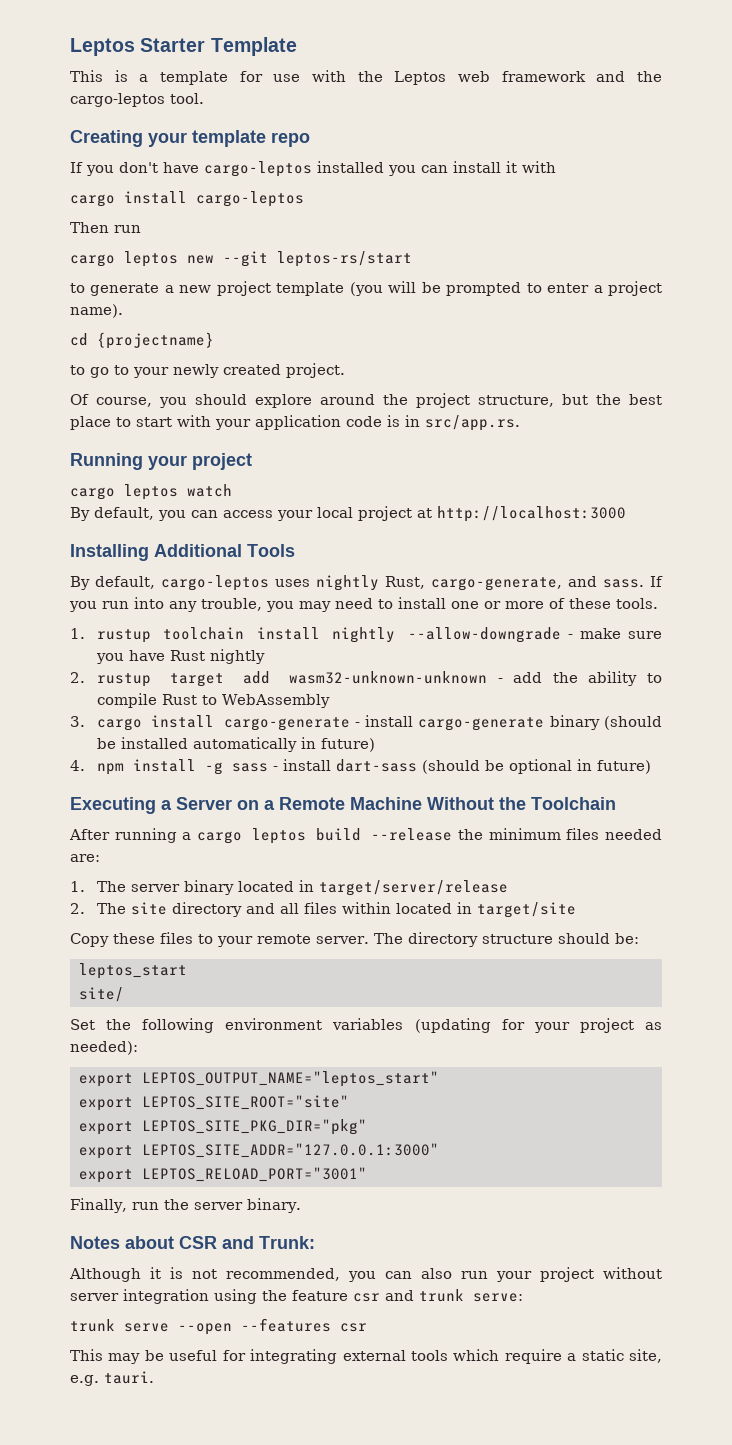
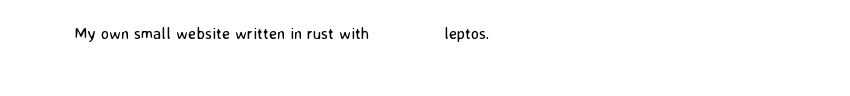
- Leptos Starter Template
- This is a template for use with the Leptos web framework and the cargo-leptos tool.
- Creating your template repo
- If you don't have cargo-leptos installed you can install it with
- cargo install cargo-leptos
- Then run
- cargo leptos new --git leptos-rs/start
- to generate a new project template (you will be prompted to enter a project name).
- cd {projectname}
- to go to your newly created project.
- Of course, you should explore around the project structure, but the best place to start with your application code is in src/app.rs.
- Running your project
- cargo leptos watch
- By default, you can access your local project at http://localhost:3000
- Installing Additional Tools
- By default, cargo-leptos uses nightly Rust, cargo-generate, and sass. If you run into any trouble, you may need to install one or more of these tools.
- 1. rustup toolchain install nightly --allow-downgrade - make sure you have Rust nightly
- 2. rustup target add wasm32-unknown-unknown - add the ability to compile Rust to WebAssembly
- 3. cargo install cargo-generate - install cargo-generate binary (should be installed automatically in future)
- 4. npm install -g sass - install dart-sass (should be optional in future)
- Executing a Server on a Remote Machine Without the Toolchain
- After running a cargo leptos build --release the minimum files needed are:
- 1. The server binary located in target/server/release
- 2. The site directory and all files within located in target/site
- Copy these files to your remote server. The directory structure should be:
- leptos_start
- site/
- Set the following environment variables (updating for your project as needed):
- export LEPTOS_OUTPUT_NAME="leptos_start"
- export LEPTOS_SITE_ROOT="site"
- export LEPTOS_SITE_PKG_DIR="pkg"
- export LEPTOS_SITE_ADDR="127.0.0.1:3000"
- export LEPTOS_RELOAD_PORT="3001"
- Finally, run the server binary.
- Notes about CSR and Trunk:
- Although it is not recommended, you can also run your project without server integration using the feature csr and trunk serve:
- trunk serve --open --features csr
- This may be useful for integrating external tools which require a static site, e.g. tauri.
+ My own small website written in rust with leptos.

